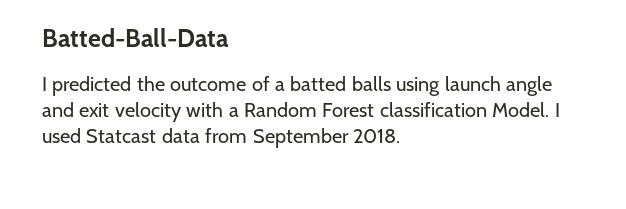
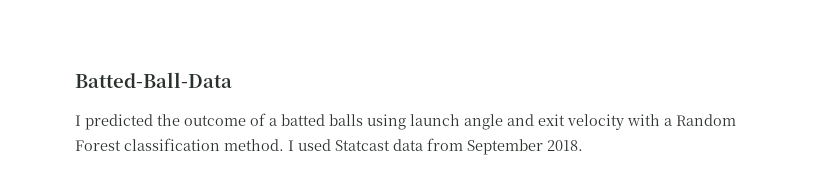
- I predicted the outcome of a batted balls using launch angle and exit velocity with a Random Forest classification Model.
+ I predicted the outcome of a batted balls using launch angle and exit velocity with a Random Forest classification method.

